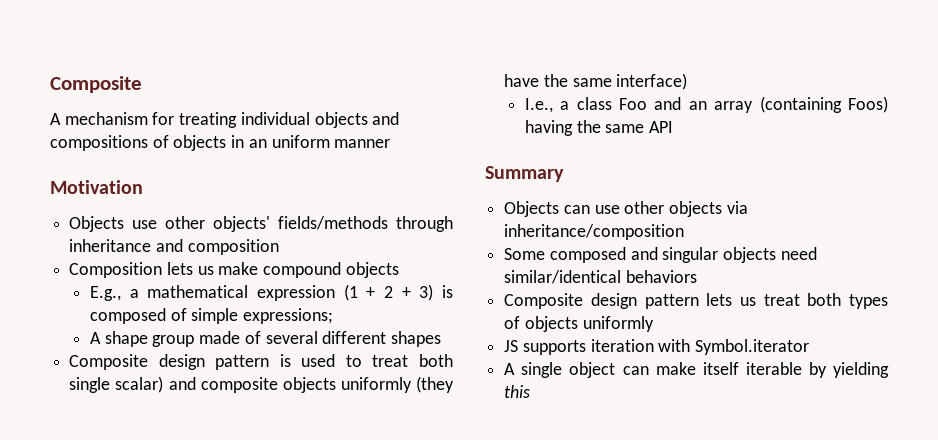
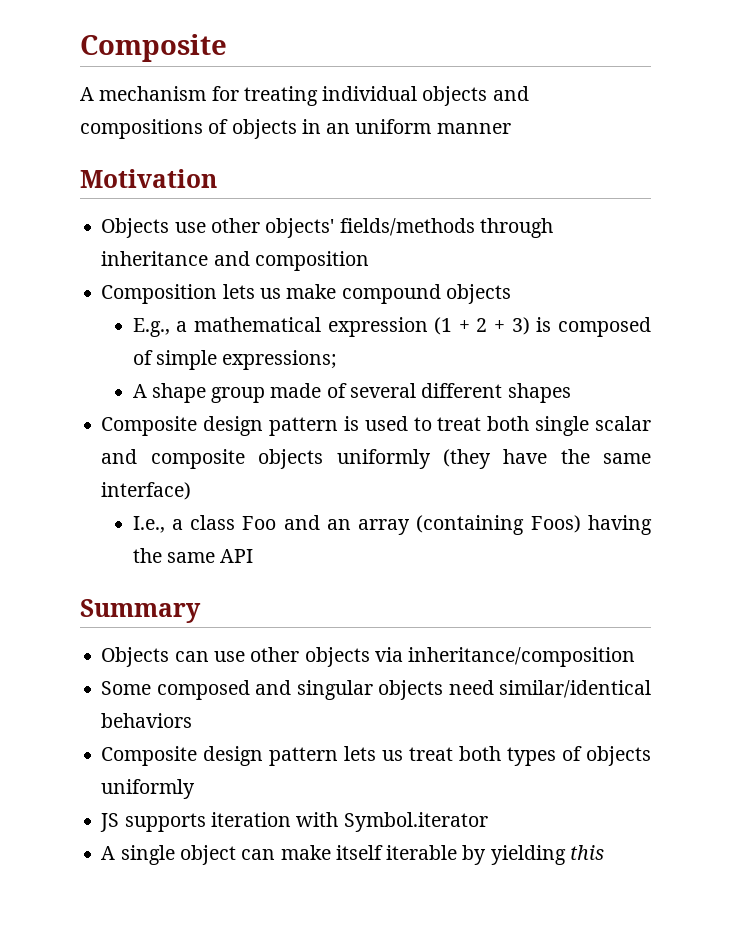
- Composite design pattern is used to treat both single scalar) and composite objects uniformly (they have the same interface)
+ Composite design pattern is used to treat both single scalar and composite objects uniformly (they have the same interface)

